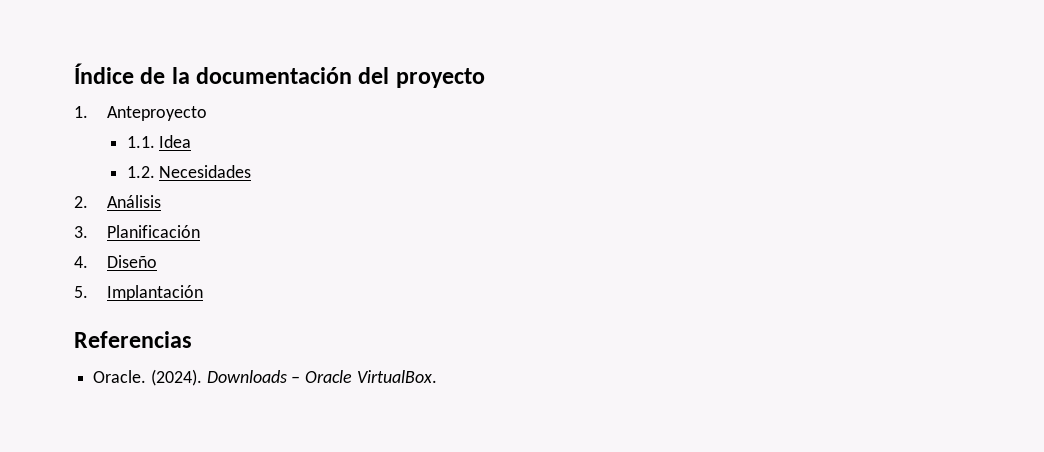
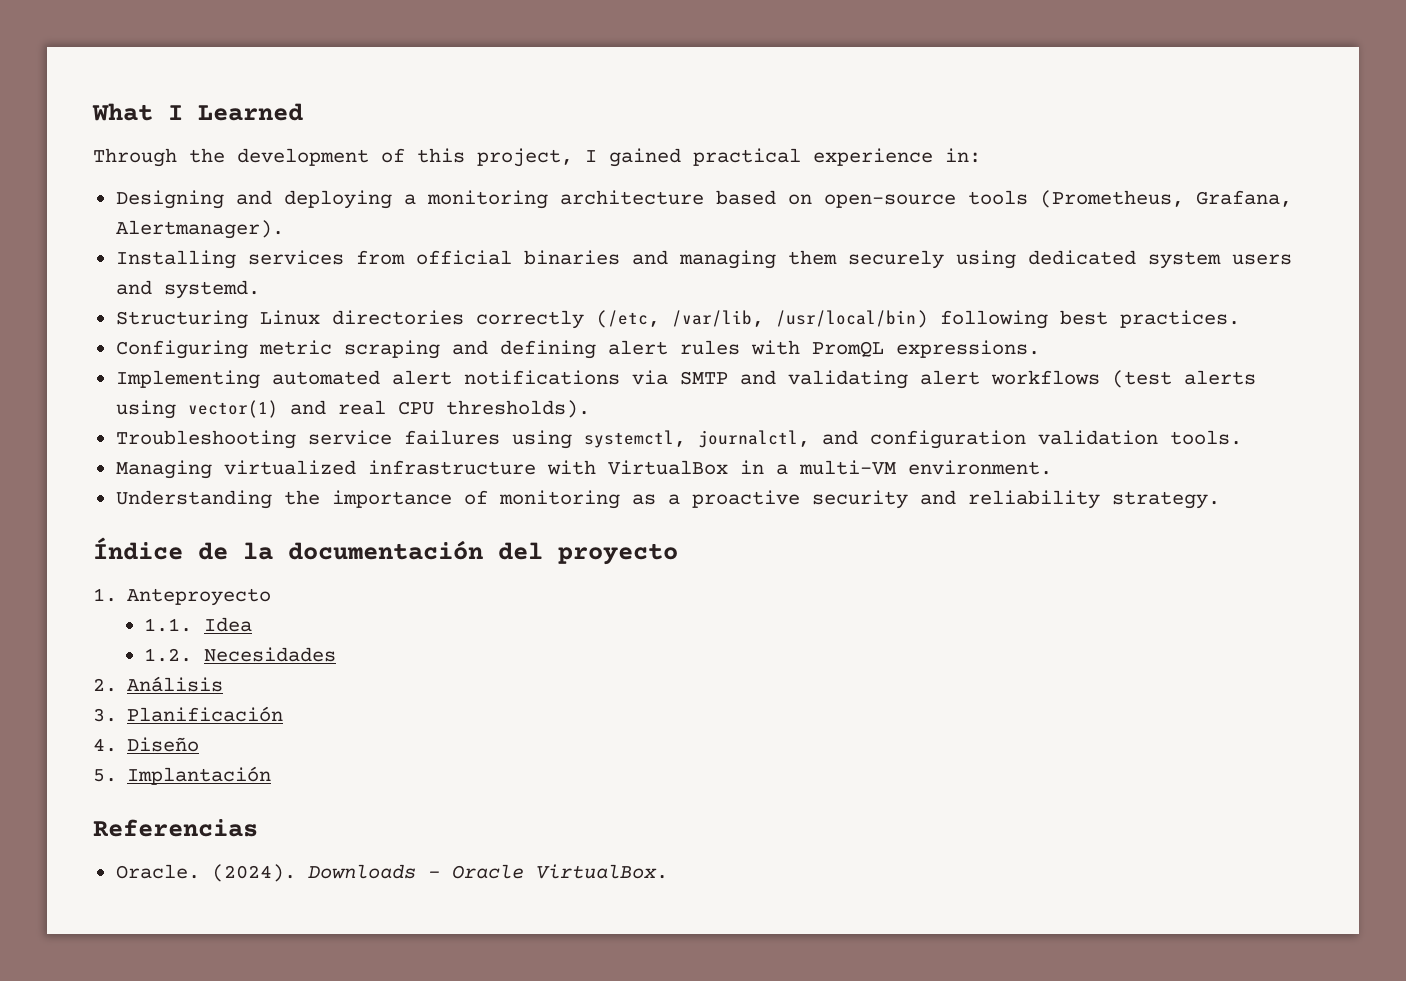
+ What I Learned
+ Through the development of this project, I gained practical experience in:
+ Designing and deploying a monitoring architecture based on open-source tools (Prometheus, Grafana, Alertmanager).
+ Installing services from official binaries and managing them securely using dedicated system users and systemd.
+ Structuring Linux directories correctly (/etc, /var/lib, /usr/local/bin) following best practices.
+ Configuring metric scraping and defining alert rules with PromQL expressions.
+ Implementing automated alert notifications via SMTP and validating alert workflows (test alerts using vector(1) and real CPU thresholds).
+ Troubleshooting service failures using systemctl, journalctl, and configuration validation tools.
+ Managing virtualized infrastructure with VirtualBox in a multi-VM environment.
+ Understanding the importance of monitoring as a proactive security and reliability strategy.

